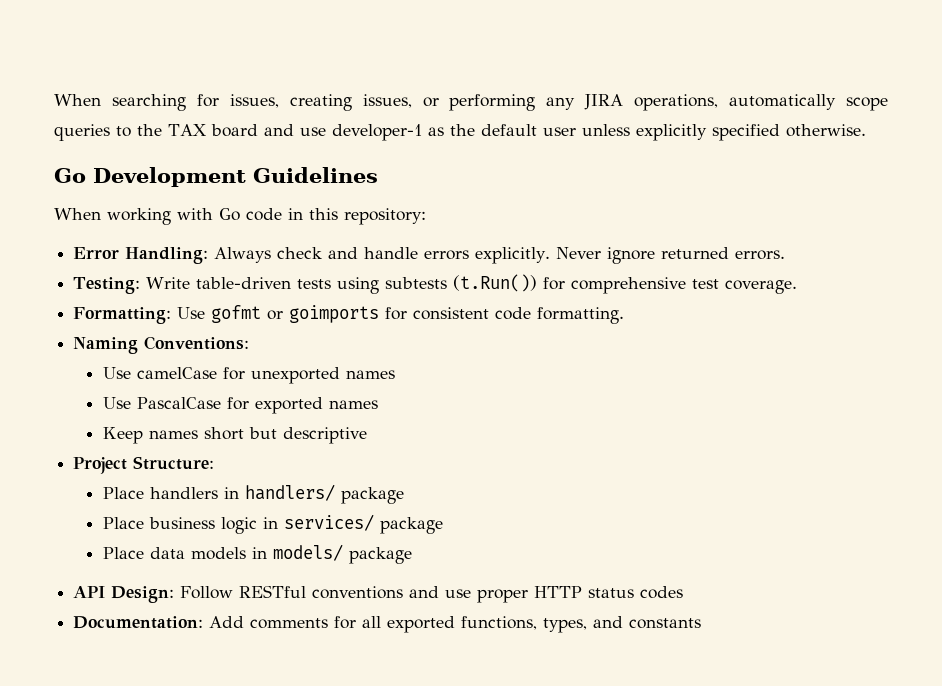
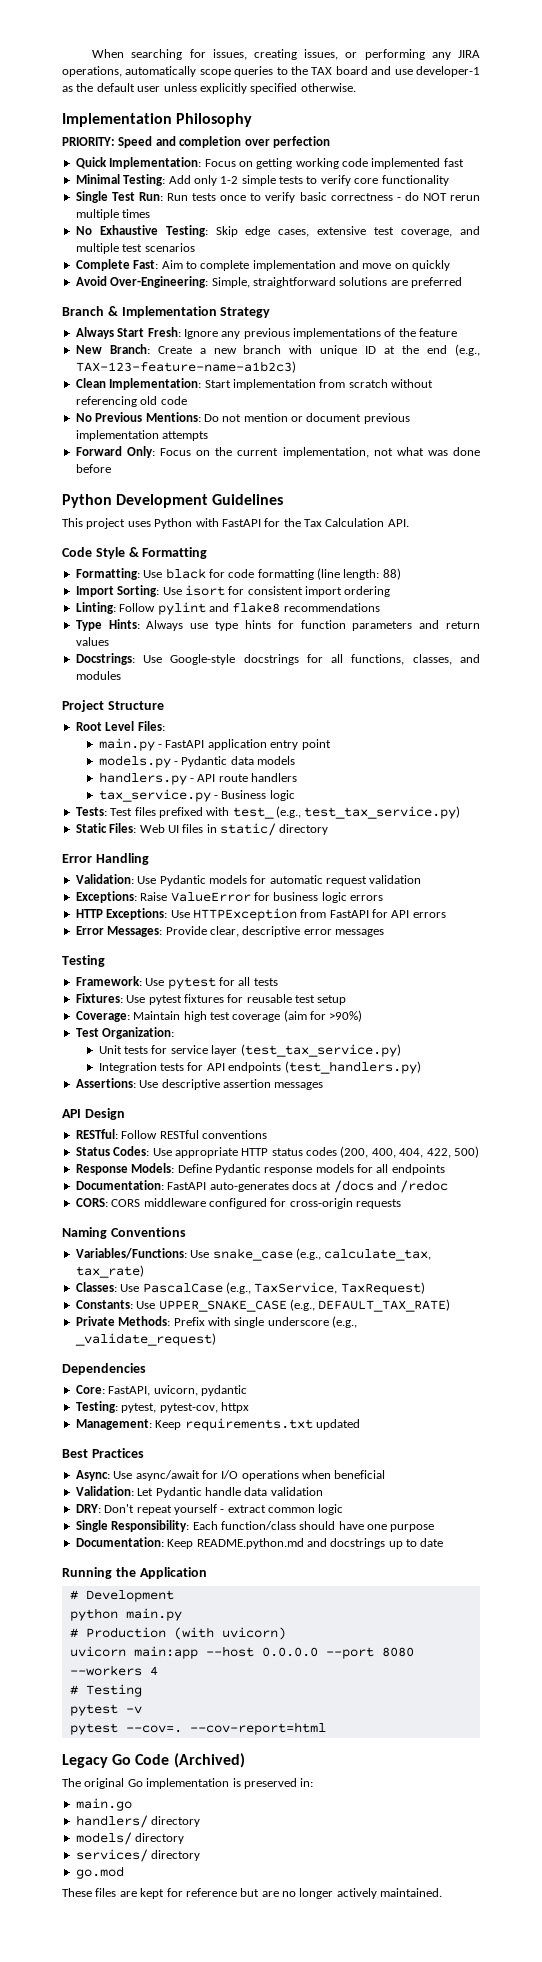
- Go Development Guidelines
- When working with Go code in this repository:
- Error Handling: Always check and handle errors explicitly. Never ignore returned errors.
- Testing: Write table-driven tests using subtests (t.Run()) for comprehensive test coverage.
- Formatting: Use gofmt or goimports for consistent code formatting.
- Naming Conventions:
- Use camelCase for unexported names
- Use PascalCase for exported names
- Keep names short but descriptive
- Project Structure:
- Place handlers in handlers/ package
- Place business logic in services/ package
- Place data models in models/ package
- API Design: Follow RESTful conventions and use proper HTTP status codes
- Documentation: Add comments for all exported functions, types, and constants
+ Implementation Philosophy
+ PRIORITY: Speed and completion over perfection
+ Quick Implementation: Focus on getting working code implemented fast
+ Minimal Testing: Add only 1-2 simple tests to verify core functionality
+ Single Test Run: Run tests once to verify basic correctness - do NOT rerun multiple times
+ No Exhaustive Testing: Skip edge cases, extensive test coverage, and multiple test scenarios
+ Complete Fast: Aim to complete implementation and move on quickly
+ Avoid Over-Engineering: Simple, straightforward solutions are preferred
+ Branch & Implementation Strategy
+ Always Start Fresh: Ignore any previous implementations of the feature
+ New Branch: Create a new branch with unique ID at the end (e.g., TAX-123-feature-name-a1b2c3)
+ Clean Implementation: Start implementation from scratch without referencing old code
+ No Previous Mentions: Do not mention or document previous implementation attempts
+ Forward Only: Focus on the current implementation, not what was done before
+ Python Development Guidelines
+ This project uses Python with FastAPI for the Tax Calculation API.
+ Code Style & Formatting
+ Formatting: Use black for code formatting (line length: 88)
+ Import Sorting: Use isort for consistent import ordering
+ Linting: Follow pylint and flake8 recommendations
+ Type Hints: Always use type hints for function parameters and return values
+ Docstrings: Use Google-style docstrings for all functions, classes, and modules
+ Project Structure
+ Root Level Files:
+ main.py - FastAPI application entry point
+ models.py - Pydantic data models
+ handlers.py - API route handlers
+ tax_service.py - Business logic
+ Tests: Test files prefixed with test_ (e.g., test_tax_service.py)
+ Static Files: Web UI files in static/ directory
+ Error Handling
+ Validation: Use Pydantic models for automatic request validation
+ Exceptions: Raise ValueError for business logic errors
+ HTTP Exceptions: Use HTTPException from FastAPI for API errors
+ Error Messages: Provide clear, descriptive error messages
+ Testing
+ Framework: Use pytest for all tests
+ Fixtures: Use pytest fixtures for reusable test setup
+ Coverage: Maintain high test coverage (aim for >90%)
+ Test Organization:
+ Unit tests for service layer (test_tax_service.py)
+ Integration tests for API endpoints (test_handlers.py)
+ Assertions: Use descriptive assertion messages
+ API Design
+ RESTful: Follow RESTful conventions
+ Status Codes: Use appropriate HTTP status codes (200, 400, 404, 422, 500)
+ Response Models: Define Pydantic response models for all endpoints
+ Documentation: FastAPI auto-generates docs at /docs and /redoc
+ CORS: CORS middleware configured for cross-origin requests
+ Naming Conventions
+ Variables/Functions: Use snake_case (e.g., calculate_tax, tax_rate)
+ Classes: Use PascalCase (e.g., TaxService, TaxRequest)
+ Constants: Use UPPER_SNAKE_CASE (e.g., DEFAULT_TAX_RATE)
+ Private Methods: Prefix with single underscore (e.g., _validate_request)
+ Dependencies
+ Core: FastAPI, uvicorn, pydantic
+ Testing: pytest, pytest-cov, httpx
+ Management: Keep requirements.txt updated
+ Best Practices
+ Async: Use async/await for I/O operations when beneficial
+ Validation: Let Pydantic handle data validation
+ DRY: Don't repeat yourself - extract common logic
+ Single Responsibility: Each function/class should have one purpose
+ Documentation: Keep README.python.md and docstrings up to date
+ Running the Application
+ # Development
+ python main.py
+ # Production (with uvicorn)
+ uvicorn main:app --host 0.0.0.0 --port 8080 --workers 4
+ # Testing
+ pytest -v
+ pytest --cov=. --cov-report=html
+ Legacy Go Code (Archived)
+ The original Go implementation is preserved in:
+ main.go
+ handlers/ directory
+ models/ directory
+ services/ directory
+ go.mod
+ These files are kept for reference but are no longer actively maintained.

